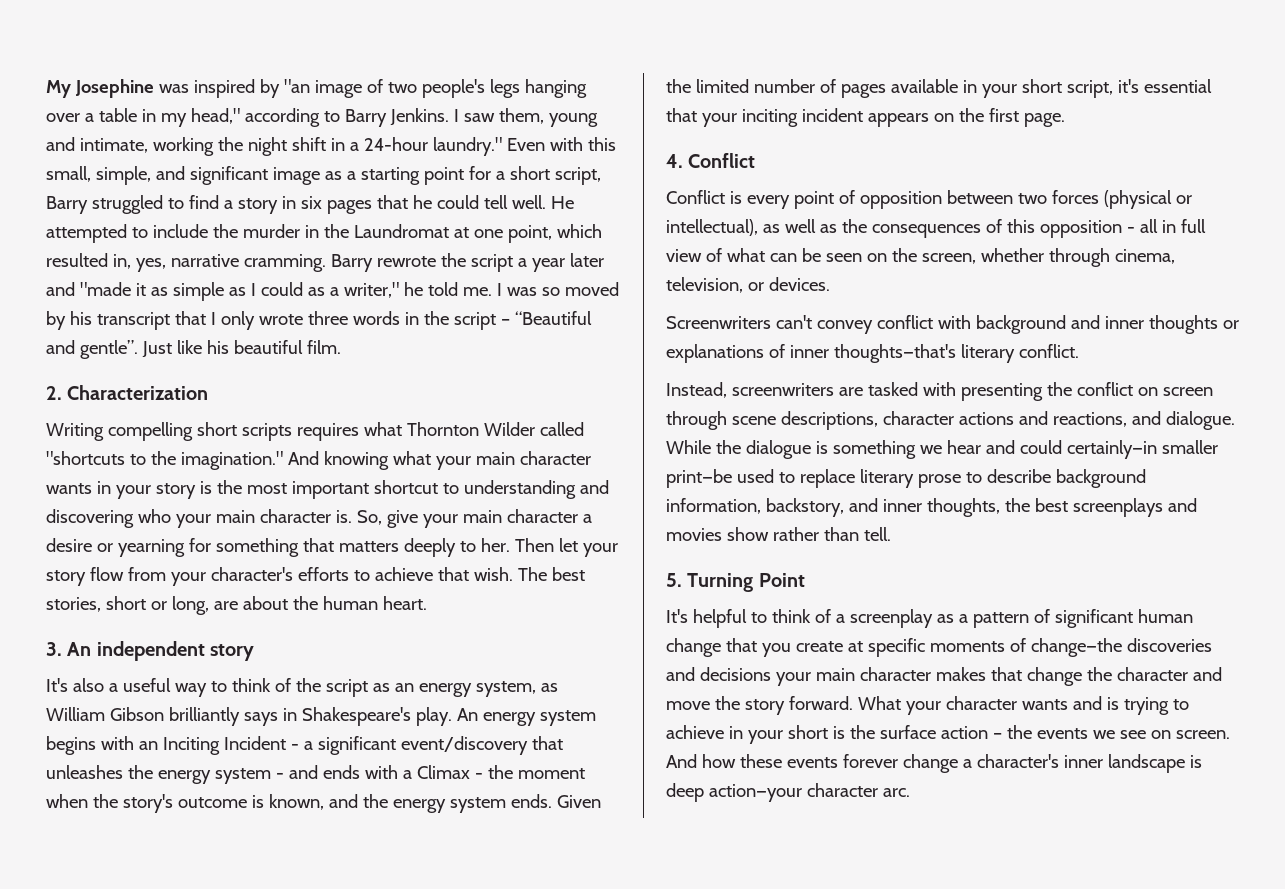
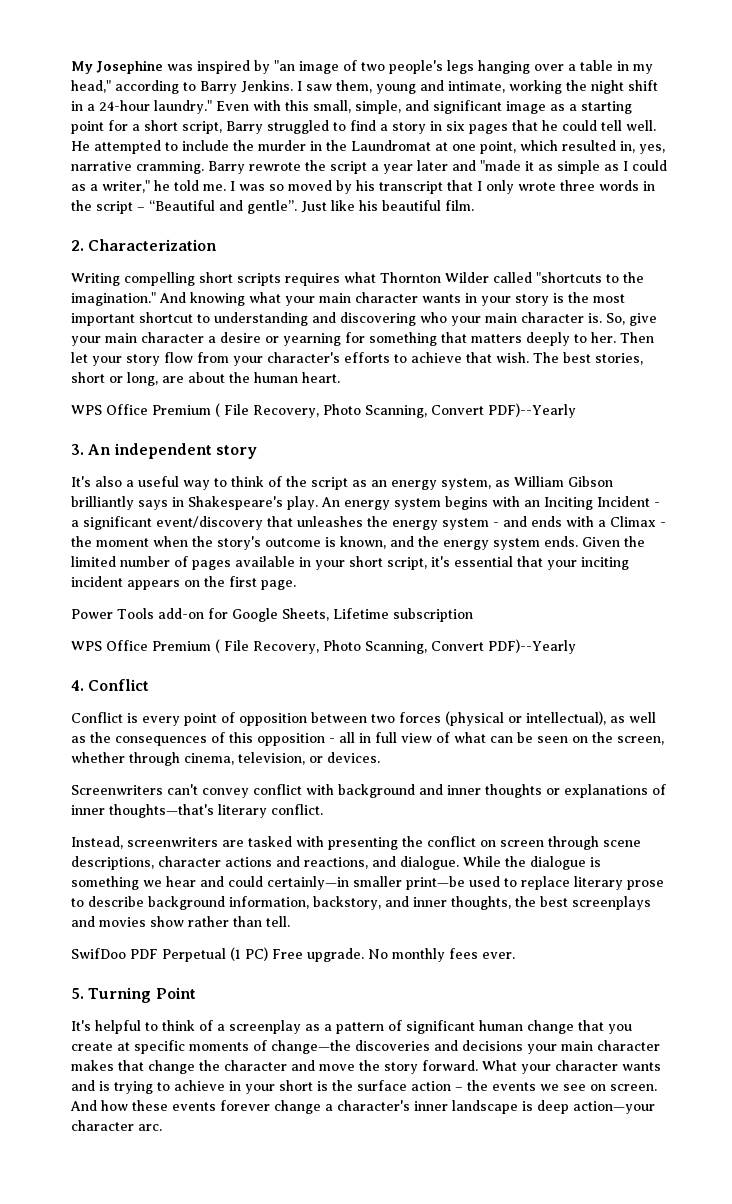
  The best stories, short or long, are about the human heart.
+ WPS Office Premium ( File Recovery, Photo Scanning, Convert PDF)--Yearly
+ Power Tools add-on for Google Sheets, Lifetime subscription
+ WPS Office Premium ( File Recovery, Photo Scanning, Convert PDF)--Yearly
+ SwifDoo PDF Perpetual (1 PC) Free upgrade. No monthly fees ever.

